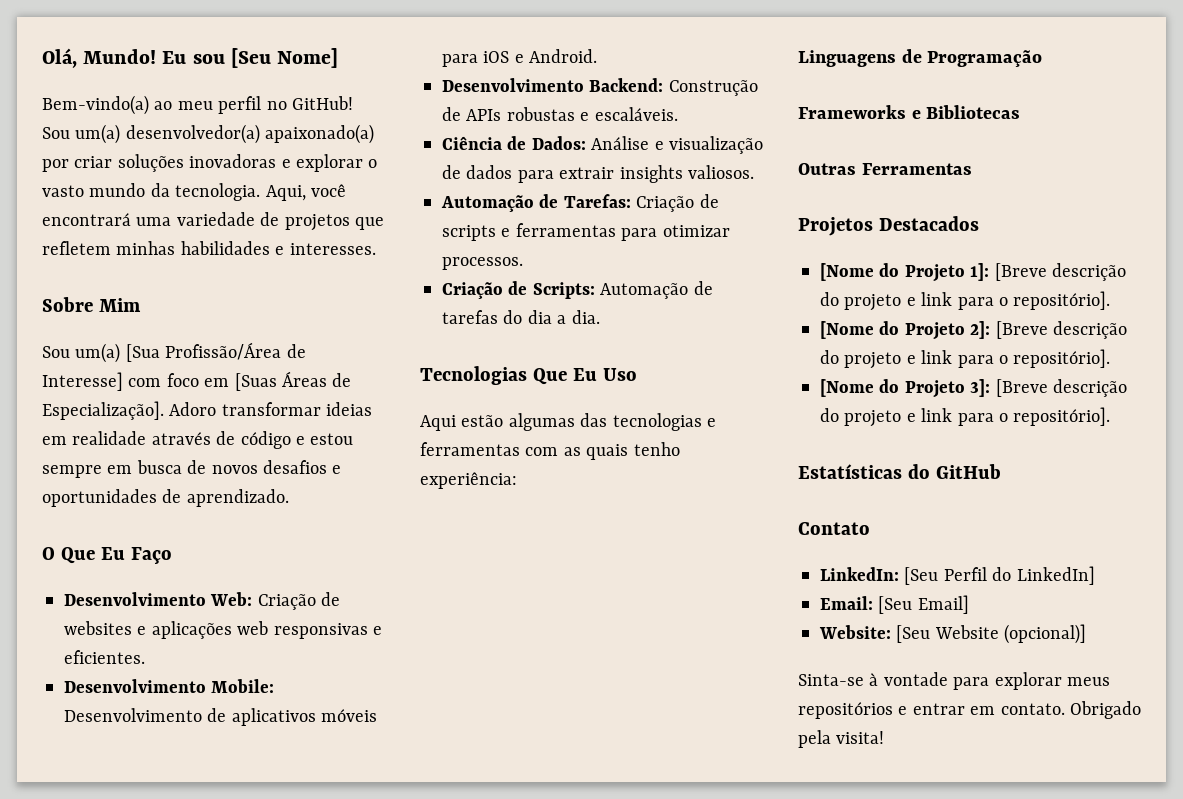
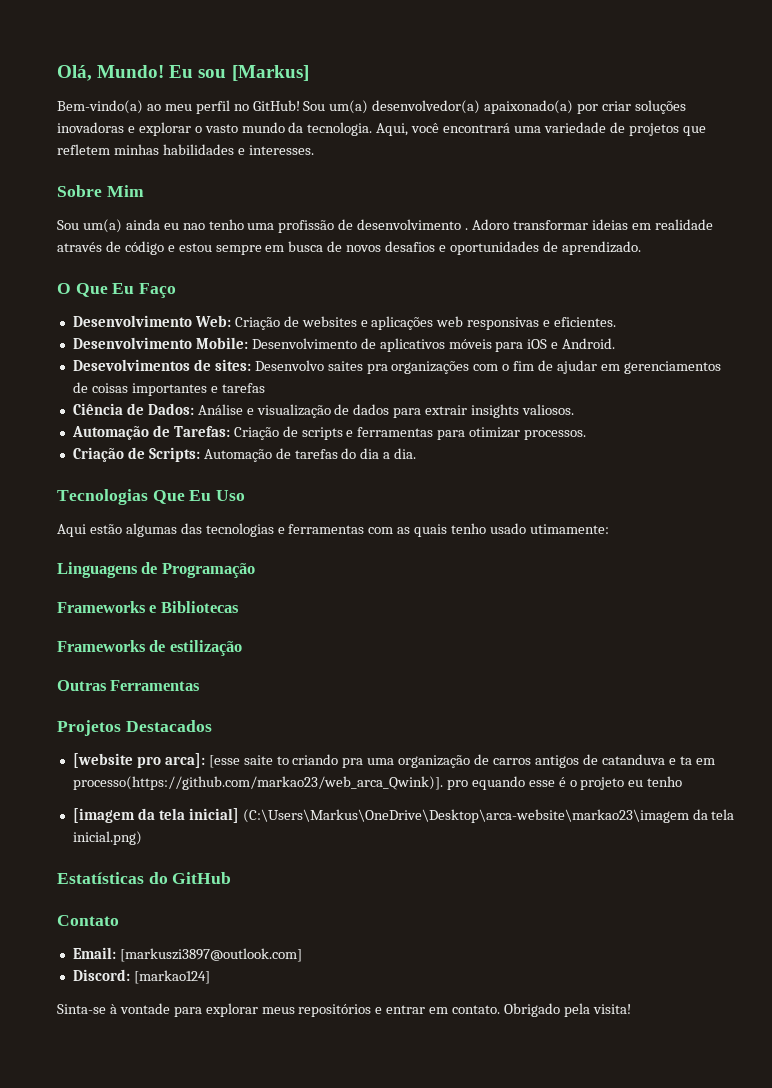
- Eu sou [Seu Nome]
+ Eu sou [Markus]
- Sou um(a) [Sua Profissão/Área de Interesse] com foco em [Suas Áreas de Especialização].
+ Sou um(a) ainda eu nao tenho uma profissão de desenvolvimento .
- Desenvolvimento Backend: Construção de APIs robustas e escaláveis.
+ Desevolvimentos de sites: Desenvolvo saites pra organizações com o fim de ajudar em gerenciamentos de coisas importantes e tarefas
- Aqui estão algumas das tecnologias e ferramentas com as quais tenho experiência:
+ Aqui estão algumas das tecnologias e ferramentas com as quais tenho usado utimamente:
+ Frameworks de estilização
- [Nome do Projeto 1]: [Breve descrição do projeto e link para o repositório].
- [Nome do Projeto 2]: [Breve descrição do projeto e link para o repositório].
- [Nome do Projeto 3]: [Breve descrição do projeto e link para o repositório].
+ [website pro arca]: [esse saite to criando pra uma organização de carros antigos de catanduva e ta em processo(https://github.com/markao23/web_arca_Qwink)]. pro equando esse é o projeto eu tenho
+ [imagem da tela inicial] (C:\Users\Markus\OneDrive\Desktop\arca-website\markao23\imagem da tela inicial.png)
  Estatísticas do GitHub
  Contato
- LinkedIn: [Seu Perfil do LinkedIn]
- Email: [Seu Email]
- Website: [Seu Website (opcional)]
+ Email: [markuszi3897@outlook.com]
+ Discord: [markao124]

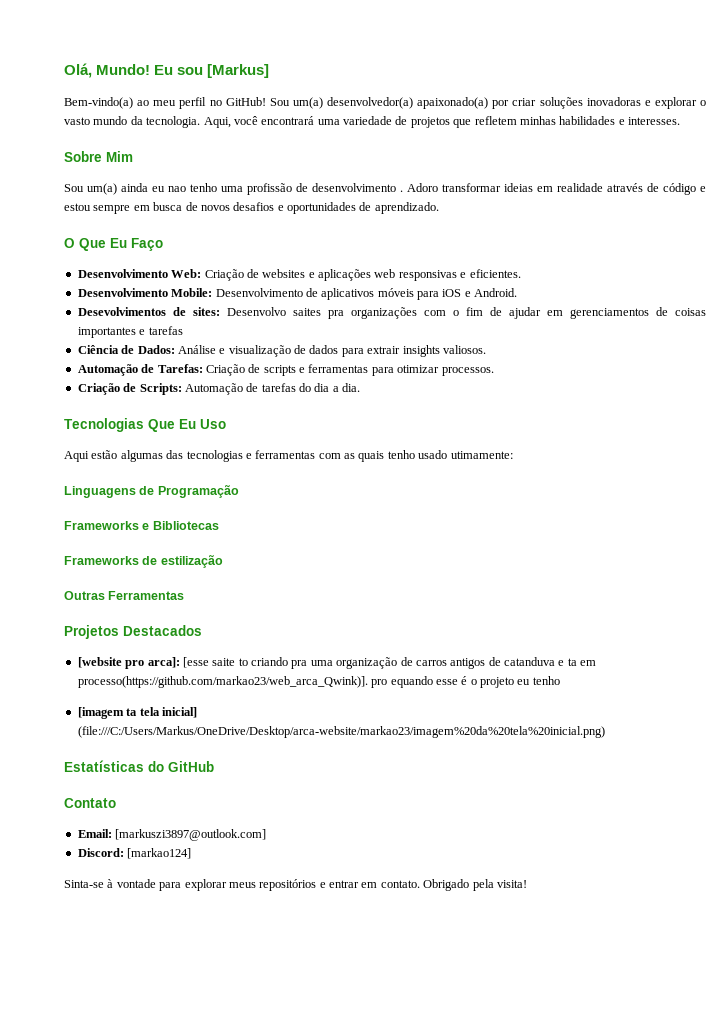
- [imagem da tela inicial] (C:\Users\Markus\OneDrive\Desktop\arca-website\markao23\imagem da tela inicial.png)
+ [imagem ta tela inicial] (file:///C:/Users/Markus/OneDrive/Desktop/arca-website/markao23/imagem%20da%20tela%20inicial.png)

